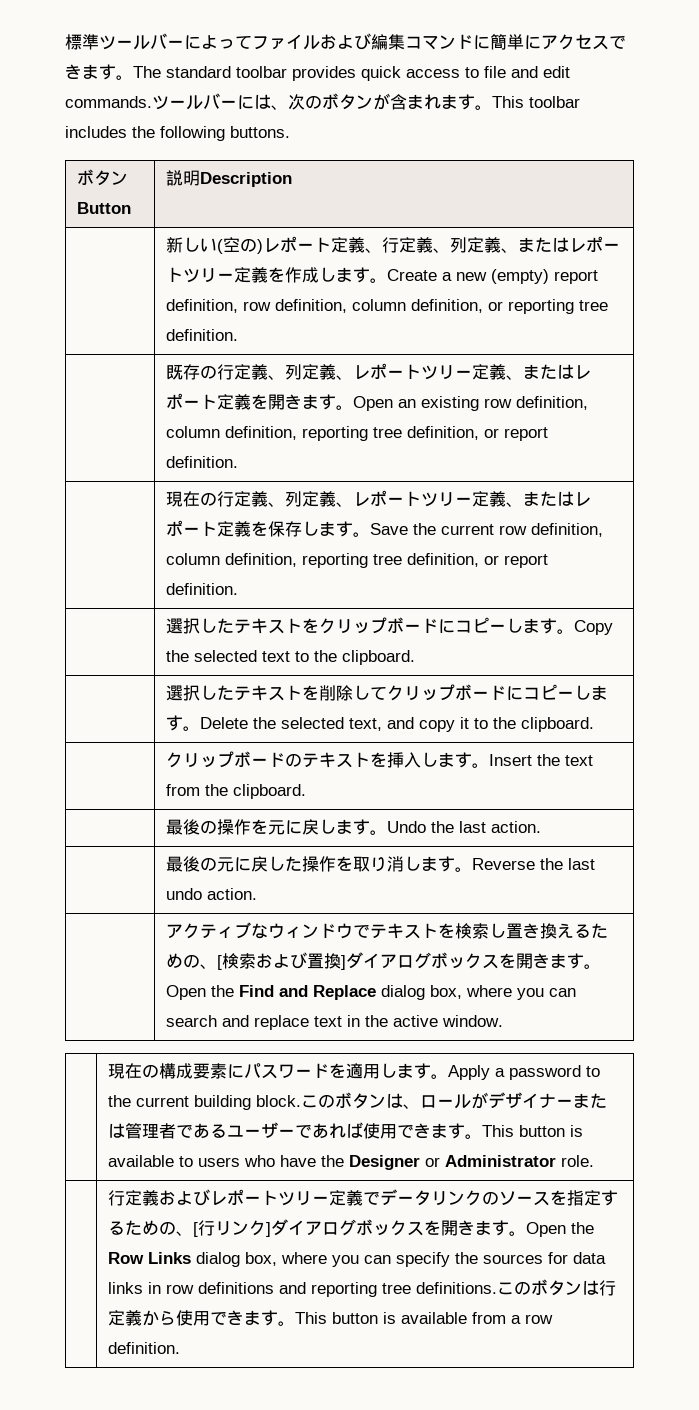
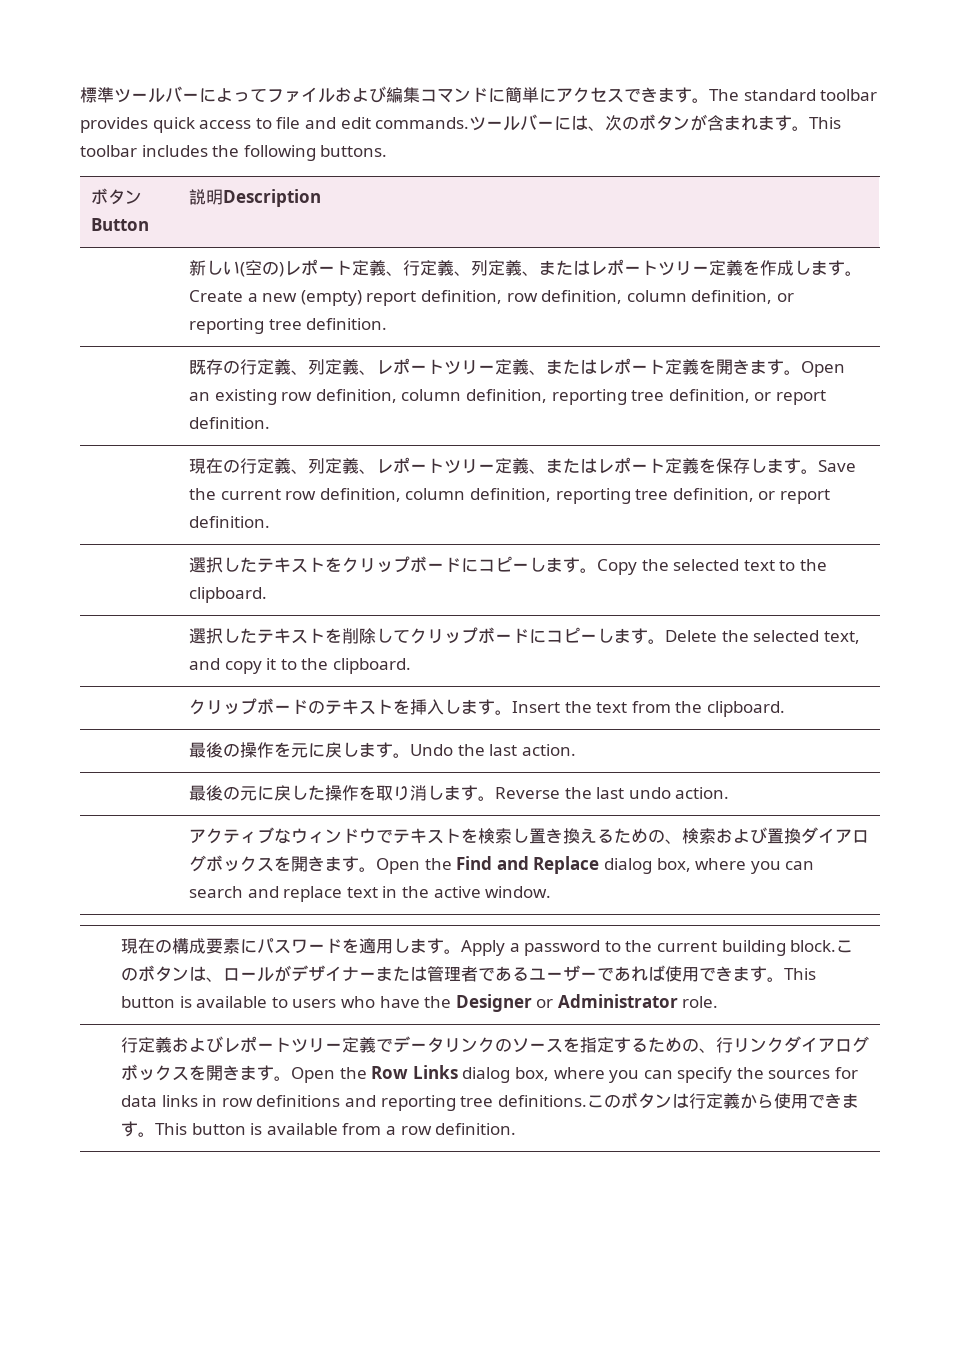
- アクティブなウィンドウでテキストを検索し置き換えるための、[検索および置換]ダイアログボックスを開きます。
+ アクティブなウィンドウでテキストを検索し置き換えるための、検索および置換ダイアログボックスを開きます。
- 行定義およびレポートツリー定義でデータリンクのソースを指定するための、[行リンク]ダイアログボックスを開きます。
+ 行定義およびレポートツリー定義でデータリンクのソースを指定するための、行リンクダイアログボックスを開きます。

